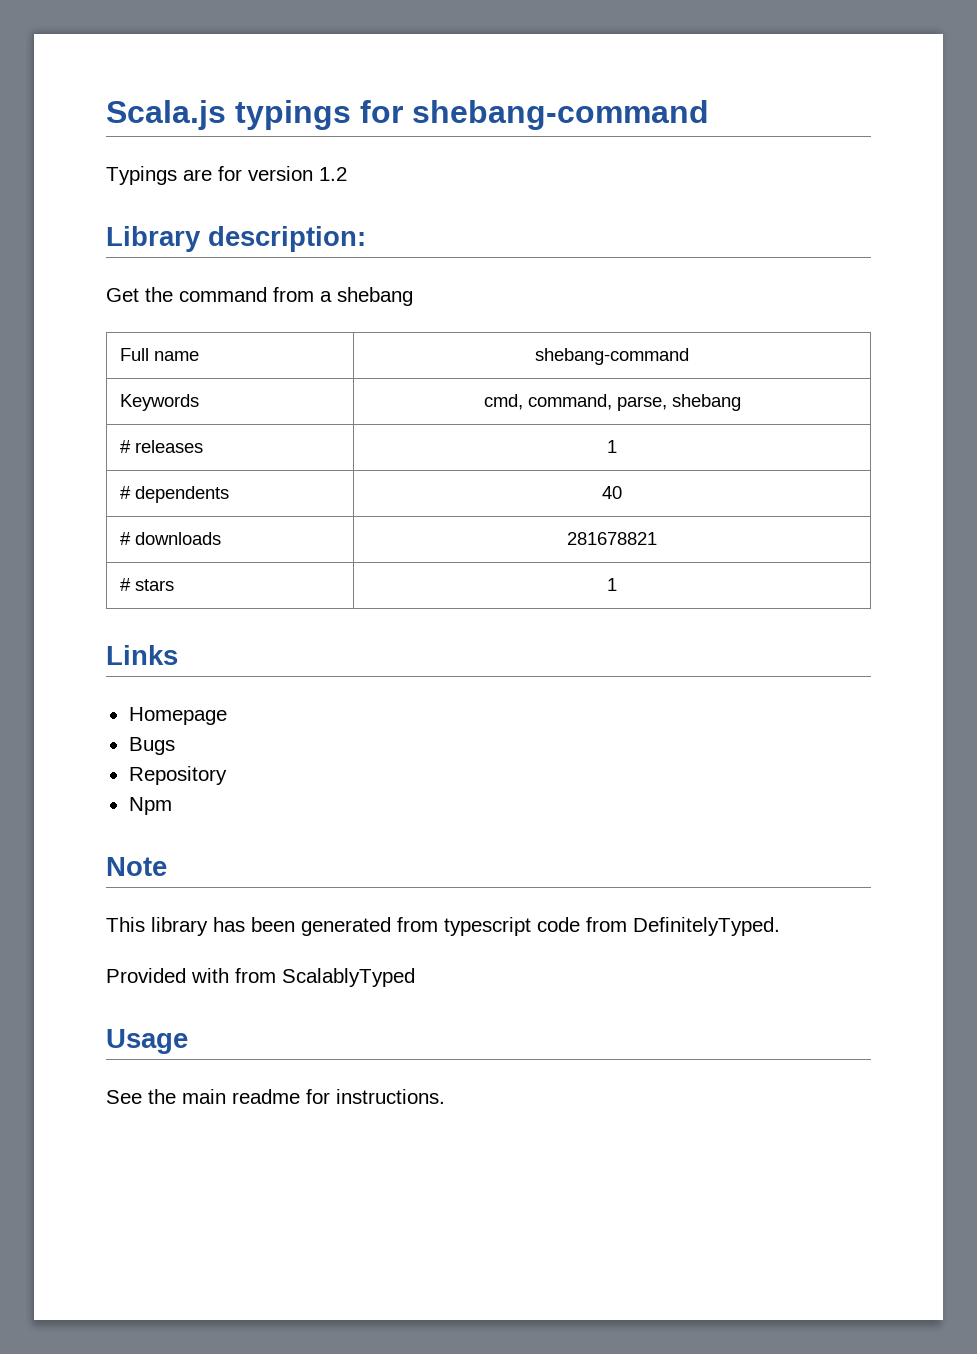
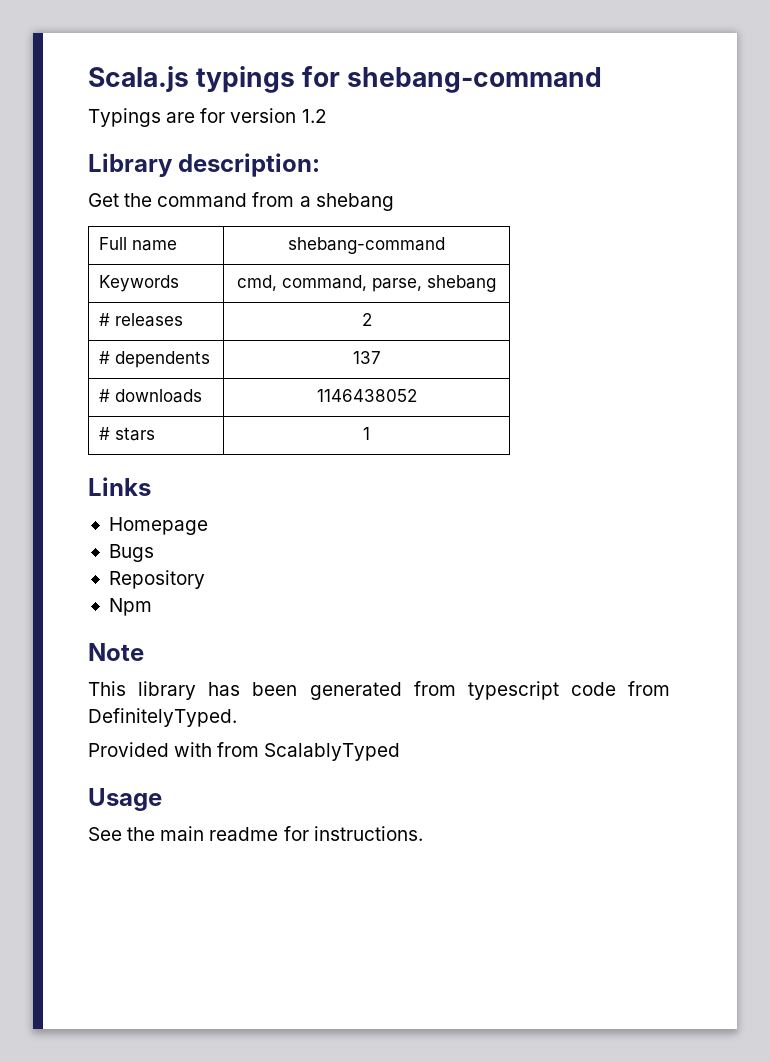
- # releases | 1
+ # releases | 2
- # dependents | 40
+ # dependents | 137
- # downloads | 281678821
+ # downloads | 1146438052

